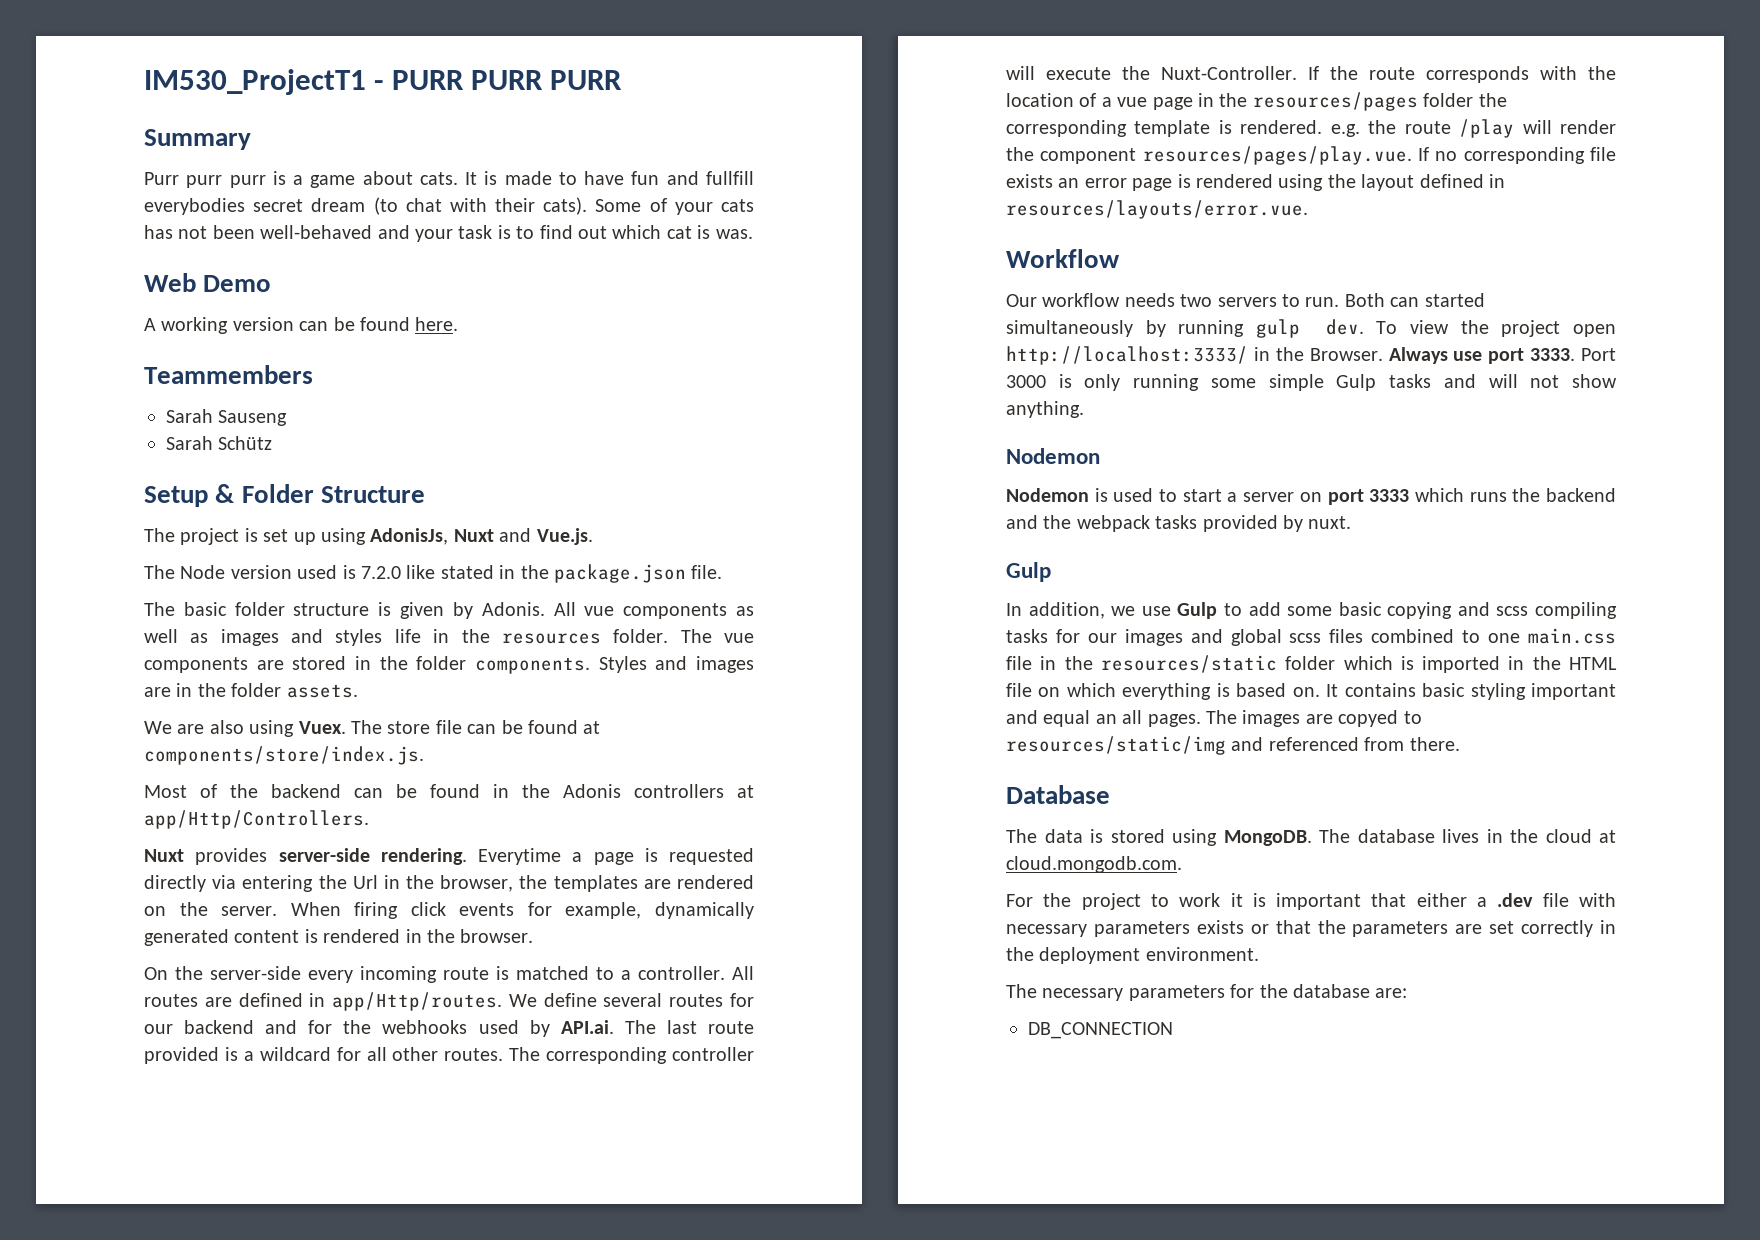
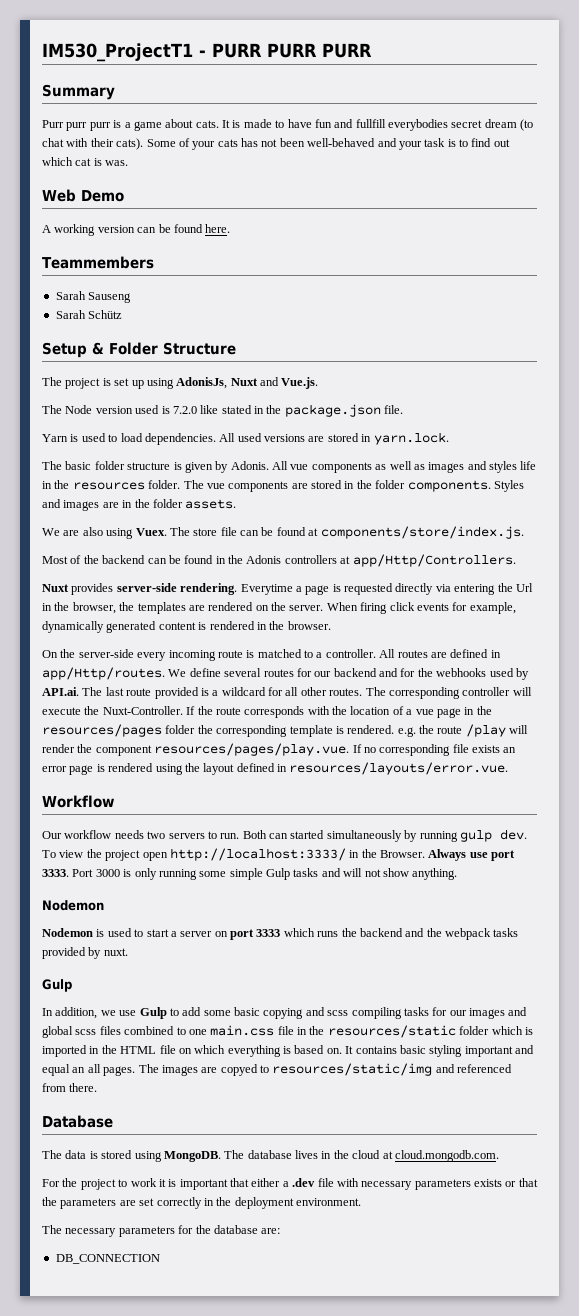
+ Yarn is used to load dependencies. All used versions are stored in yarn.lock.

